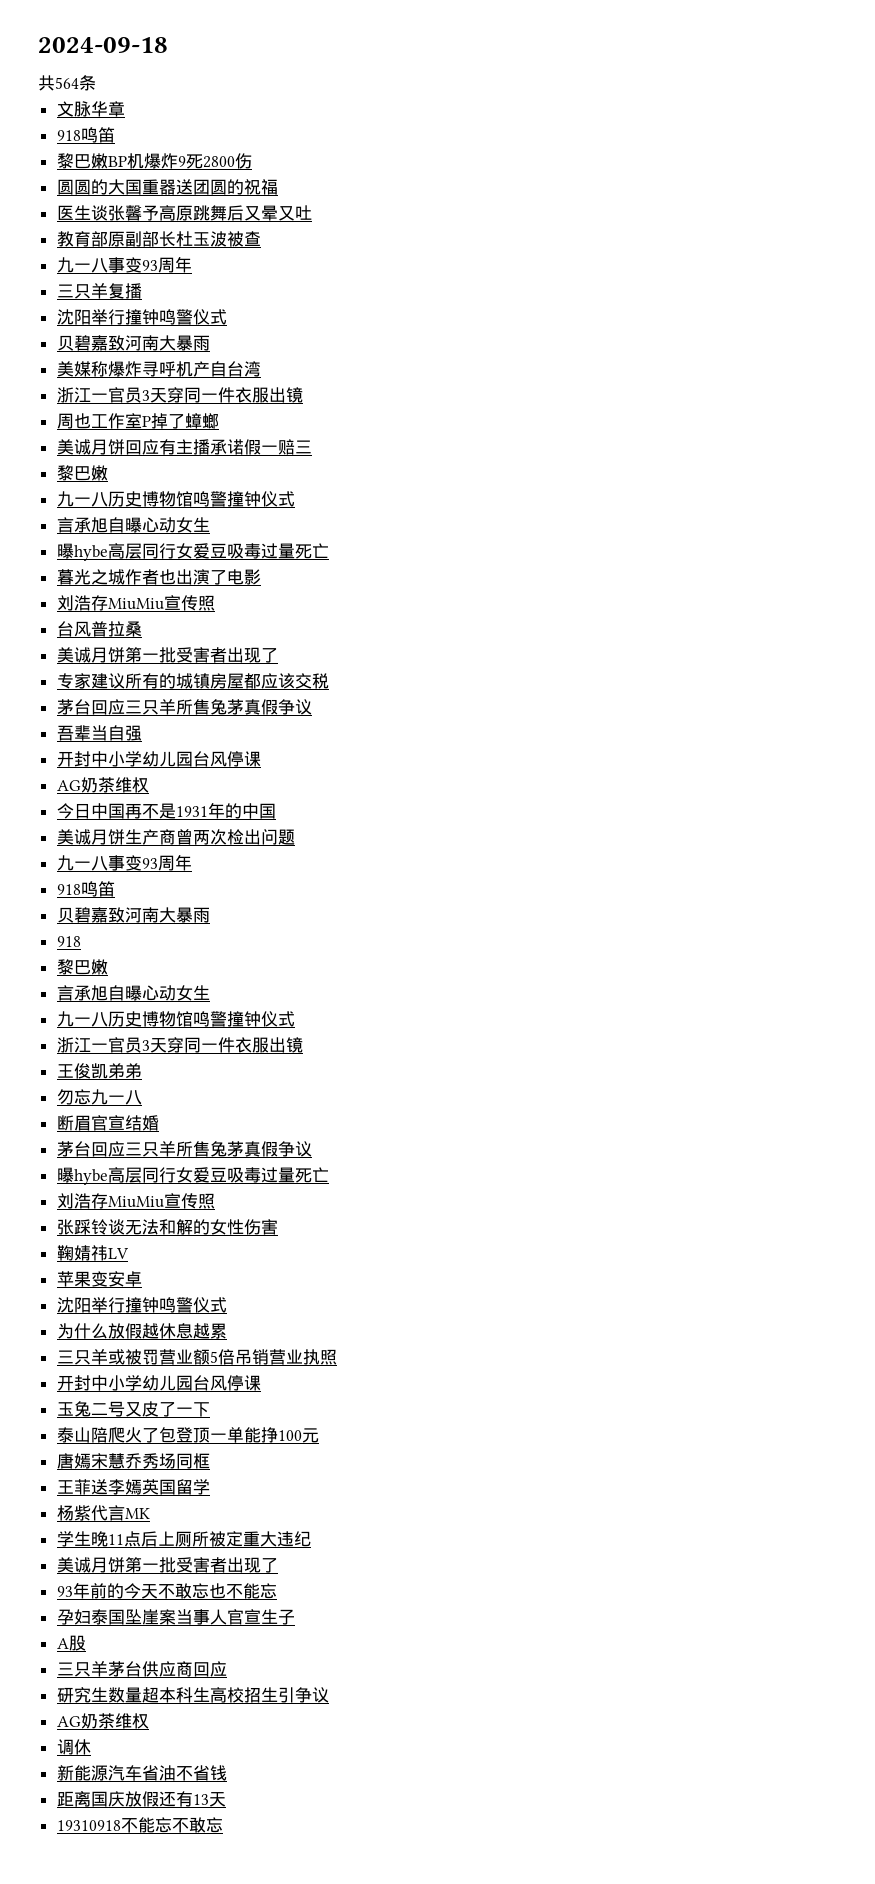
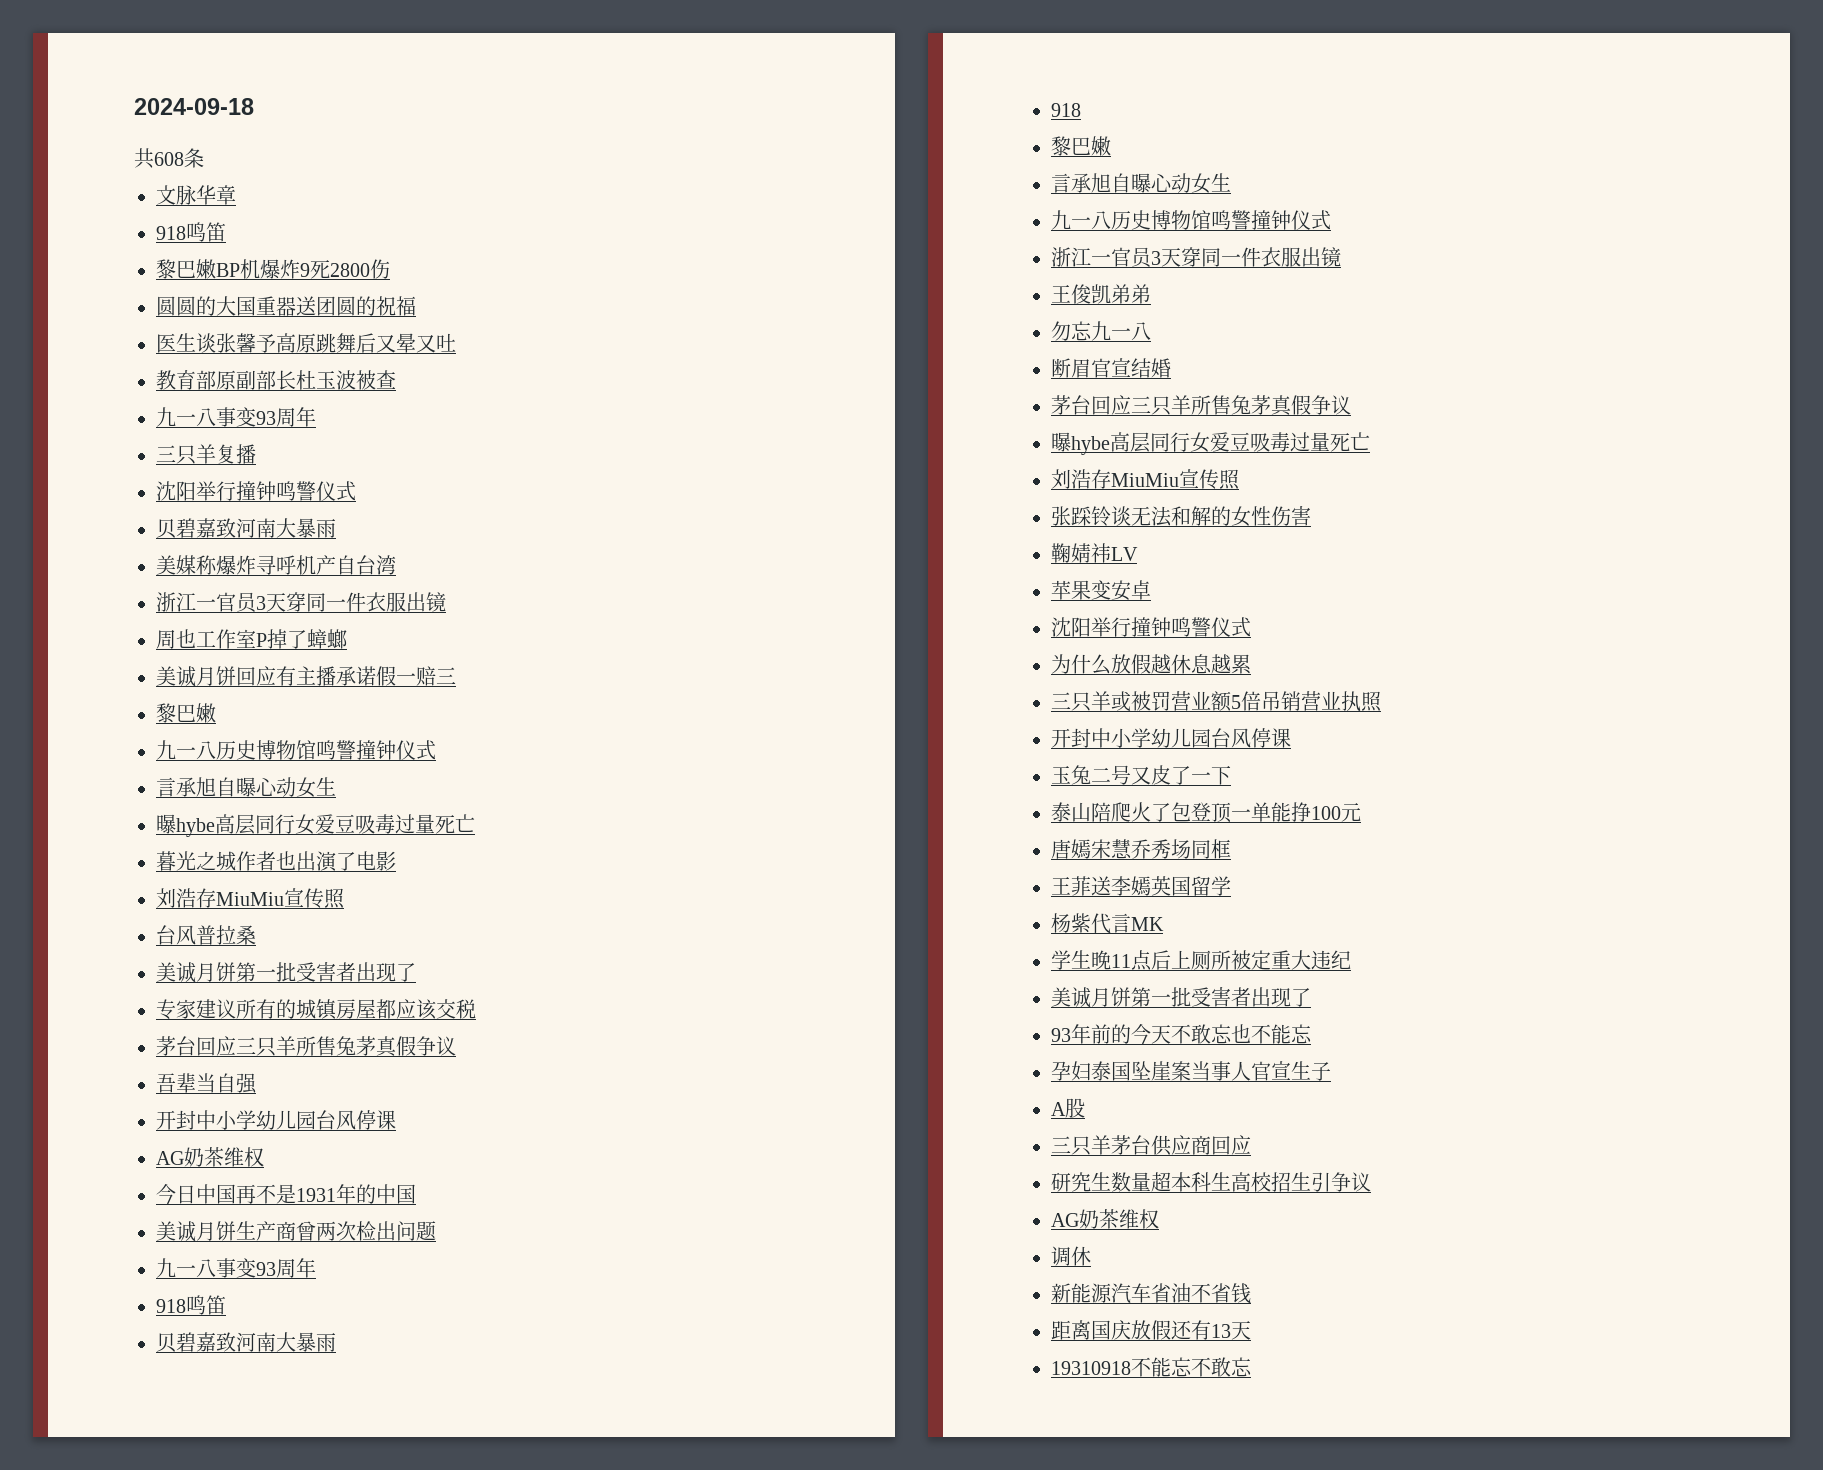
- 共564条
+ 共608条

